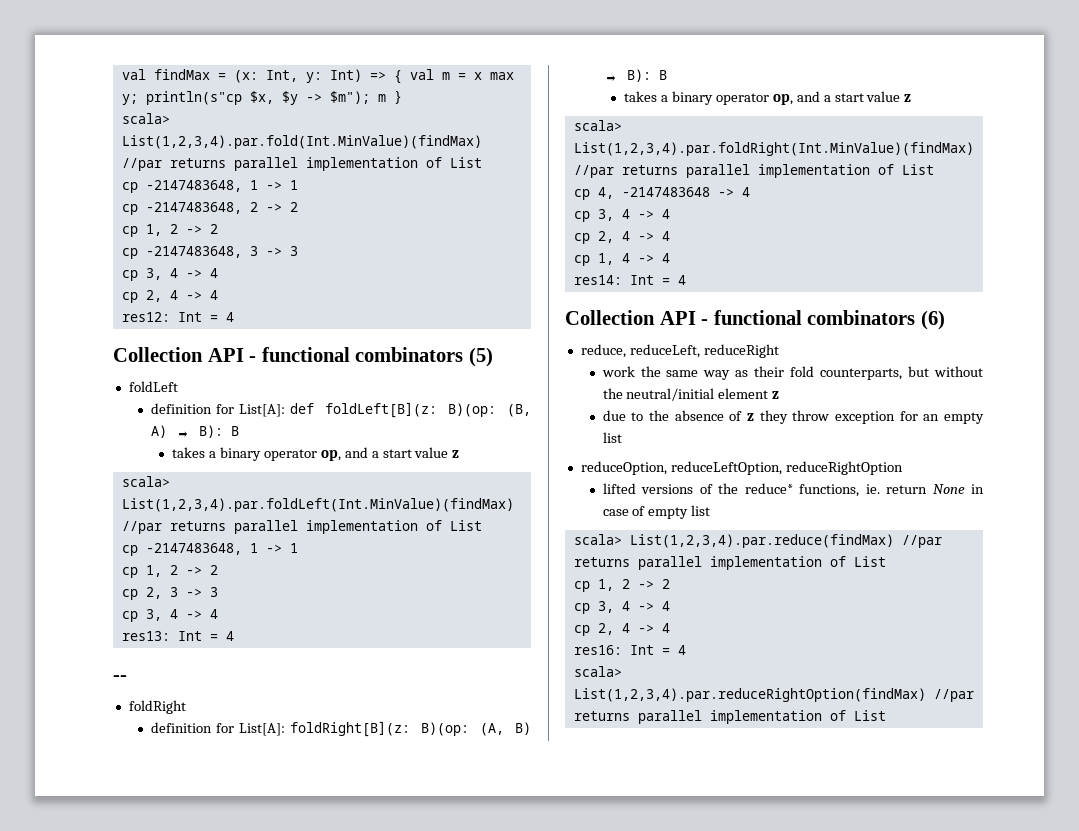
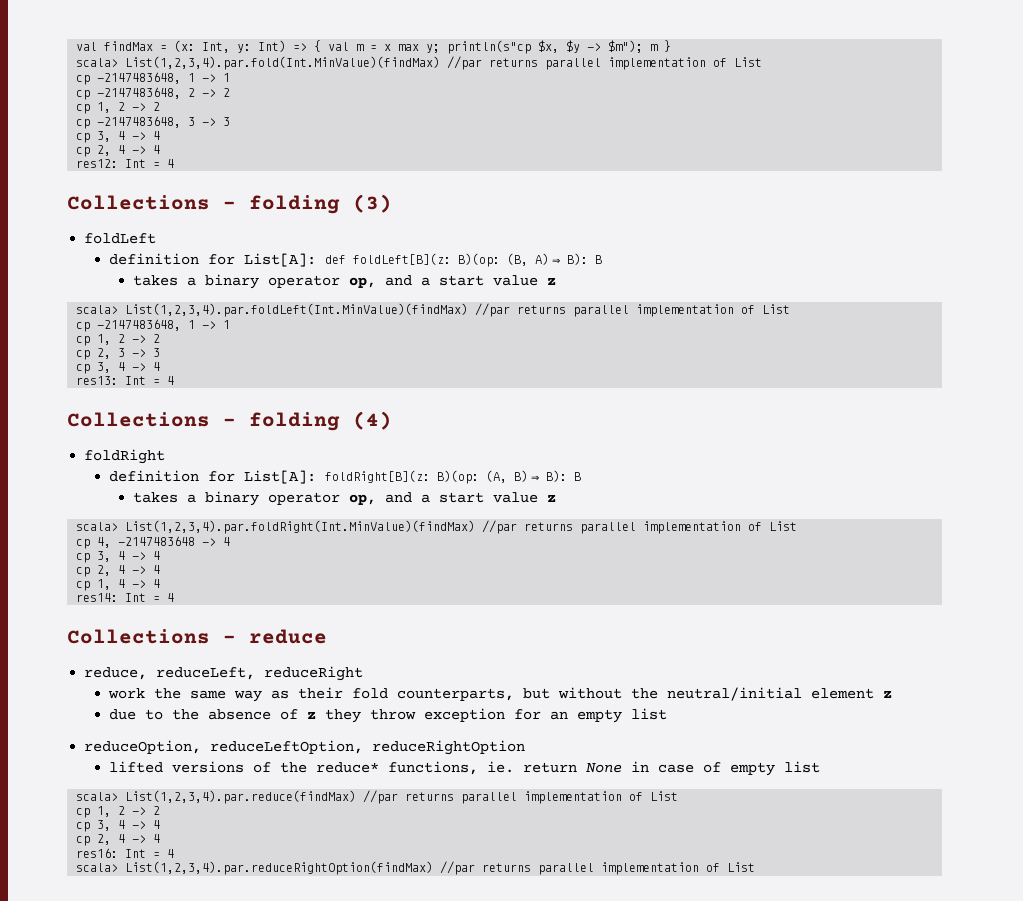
- Collection API - functional combinators (5)
+ Collections - folding (3)
- --
+ Collections - folding (4)
- Collection API - functional combinators (6)
+ Collections - reduce

